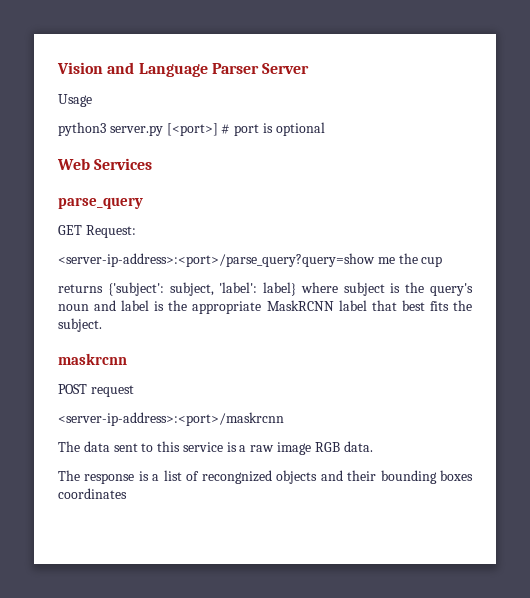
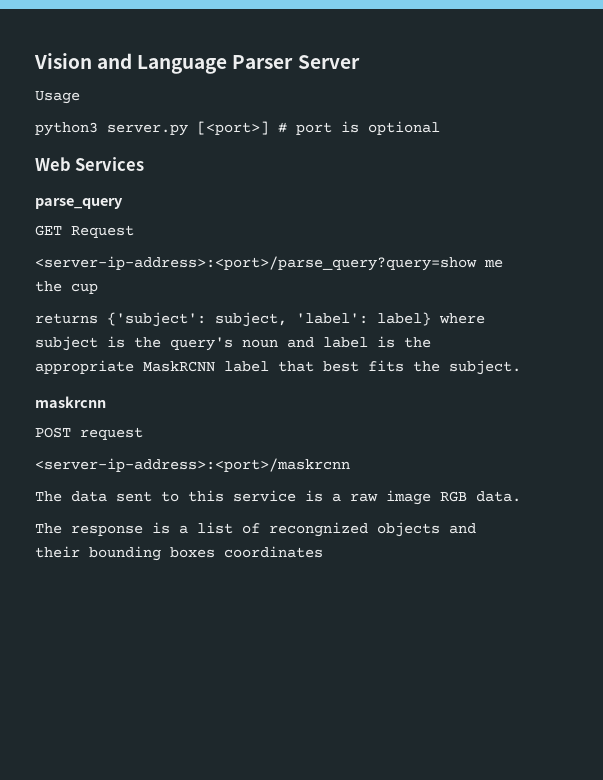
- GET Request:
+ GET Request

